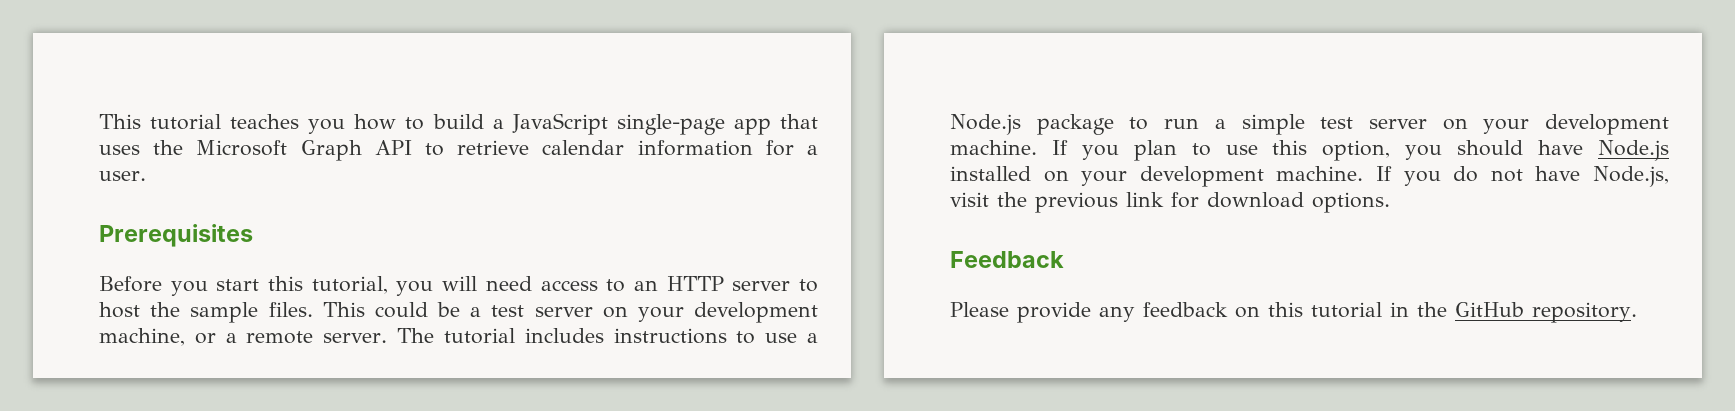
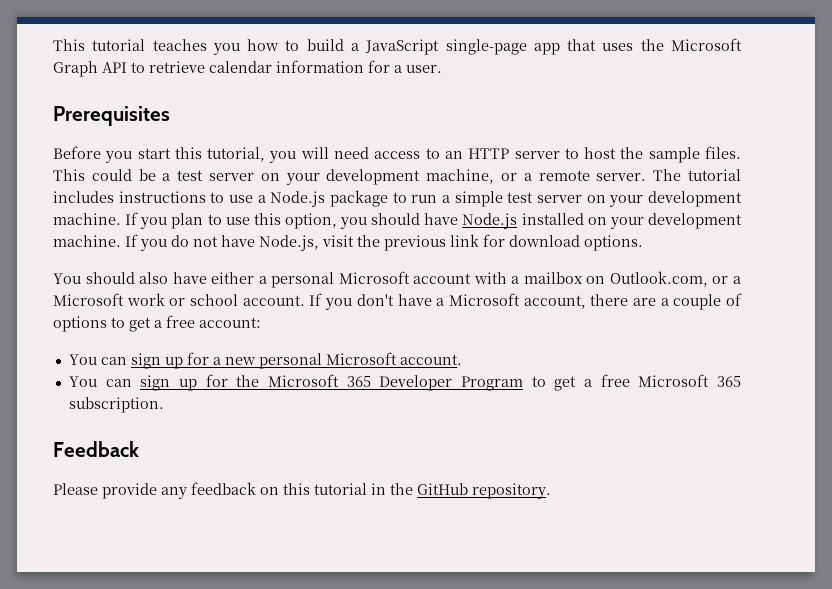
+ You should also have either a personal Microsoft account with a mailbox on Outlook.com, or a Microsoft work or school account. If you don't have a Microsoft account, there are a couple of options to get a free account:
+ You can sign up for a new personal Microsoft account.
+ You can sign up for the Microsoft 365 Developer Program to get a free Microsoft 365 subscription.

